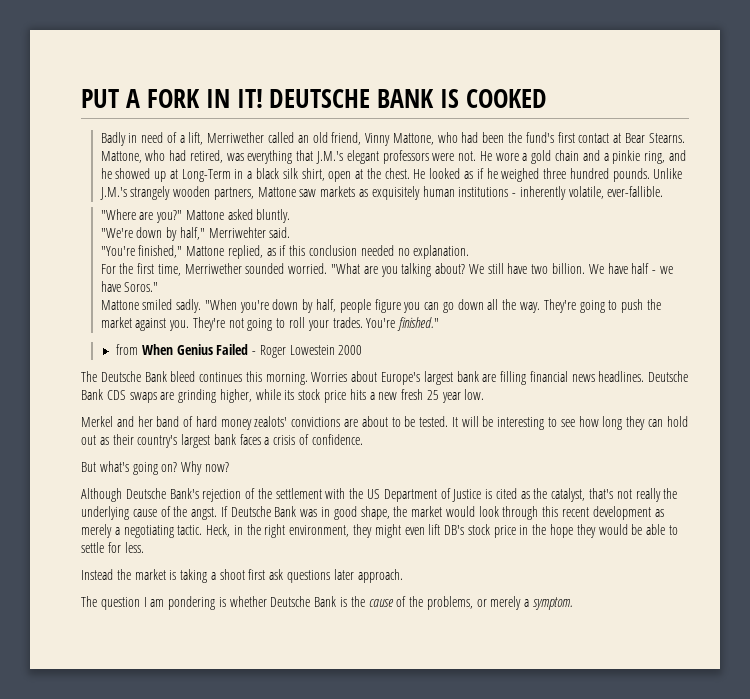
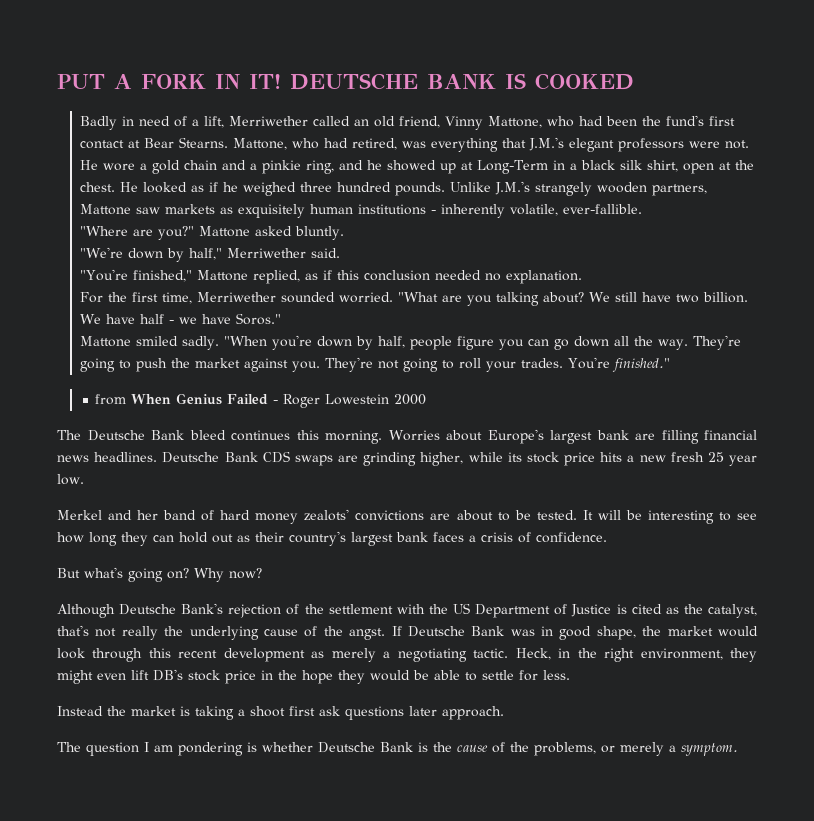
- "We're down by half," Merriwehter said.
+ "We're down by half," Merriwether said.

